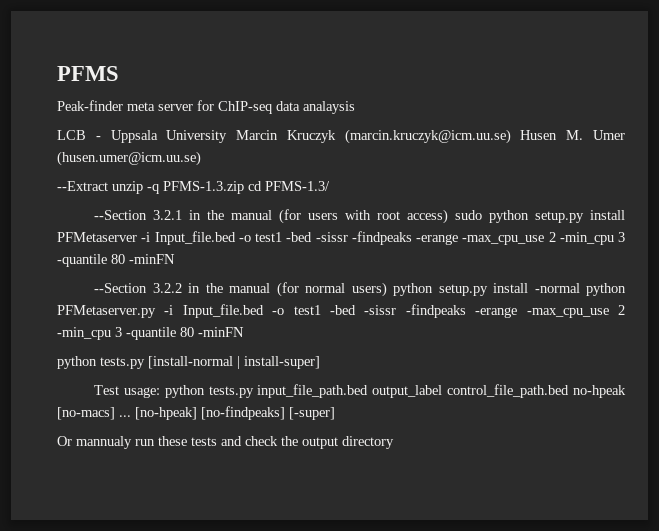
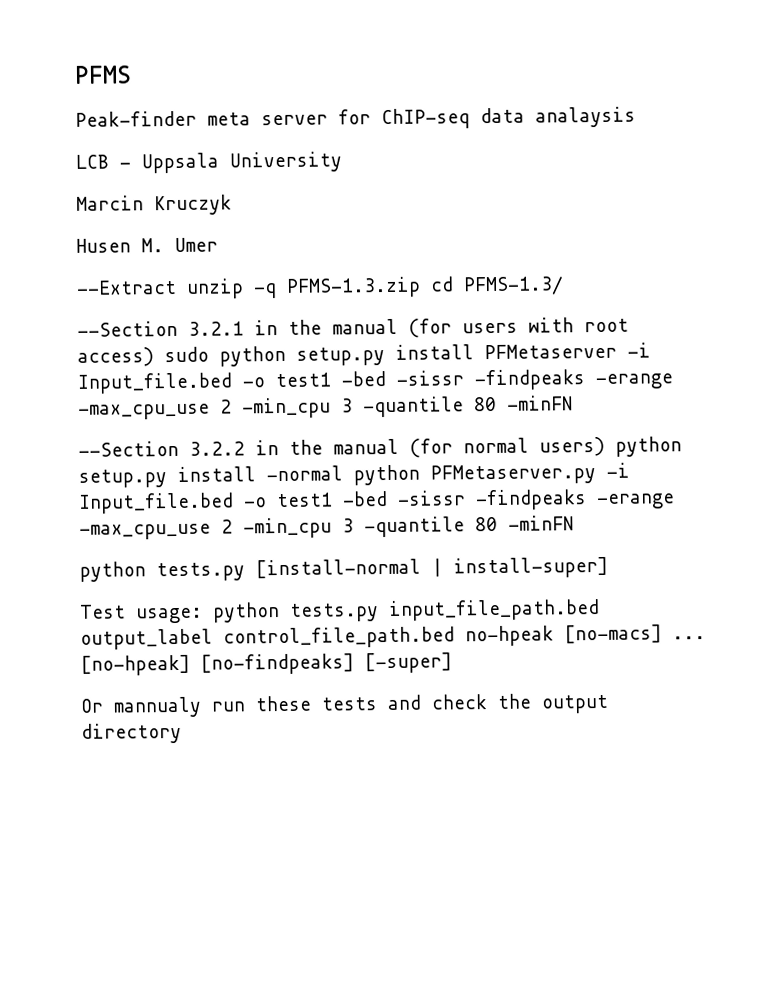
- LCB - Uppsala University Marcin Kruczyk (marcin.kruczyk@icm.uu.se) Husen M. Umer (husen.umer@icm.uu.se)
+ LCB - Uppsala University
+ Marcin Kruczyk
+ Husen M. Umer

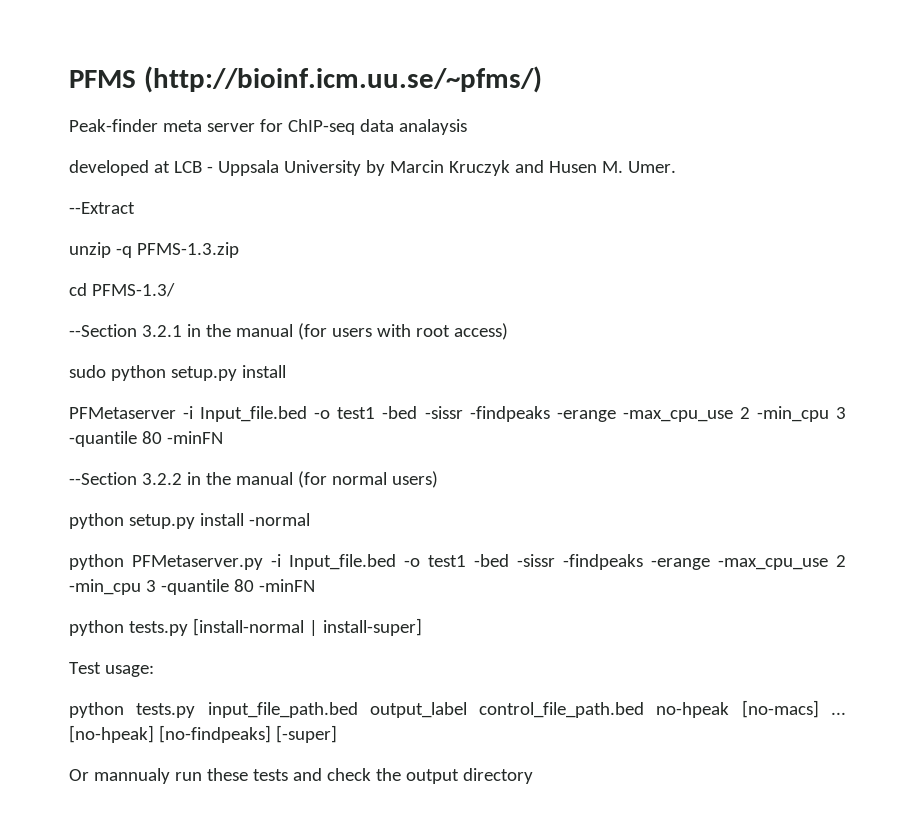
- PFMS
+ PFMS (http://bioinf.icm.uu.se/~pfms/)
- LCB - Uppsala University
- Marcin Kruczyk
- Husen M. Umer
+ developed at LCB - Uppsala University by Marcin Kruczyk and Husen M. Umer.
- --Extract unzip -q PFMS-1.3.zip cd PFMS-1.3/
+ --Extract
+ unzip -q PFMS-1.3.zip
+ cd PFMS-1.3/
- --Section 3.2.1 in the manual (for users with root access) sudo python setup.py install PFMetaserver -i Input_file.bed -o test1 -bed -sissr -findpeaks -erange -max_cpu_use 2 -min_cpu 3 -quantile 80 -minFN
+ --Section 3.2.1 in the manual (for users with root access)
+ sudo python setup.py install
+ PFMetaserver -i Input_file.bed -o test1 -bed -sissr -findpeaks -erange -max_cpu_use 2 -min_cpu 3 -quantile 80 -minFN
- --Section 3.2.2 in the manual (for normal users) python setup.py install -normal python PFMetaserver.py -i Input_file.bed -o test1 -bed -sissr -findpeaks -erange -max_cpu_use 2 -min_cpu 3 -quantile 80 -minFN
+ --Section 3.2.2 in the manual (for normal users)
+ python setup.py install -normal
+ python PFMetaserver.py -i Input_file.bed -o test1 -bed -sissr -findpeaks -erange -max_cpu_use 2 -min_cpu 3 -quantile 80 -minFN
- Test usage: python tests.py input_file_path.bed output_label control_file_path.bed no-hpeak [no-macs] ...
+ Test usage:
+ python tests.py input_file_path.bed output_label control_file_path.bed no-hpeak [no-macs] ...

